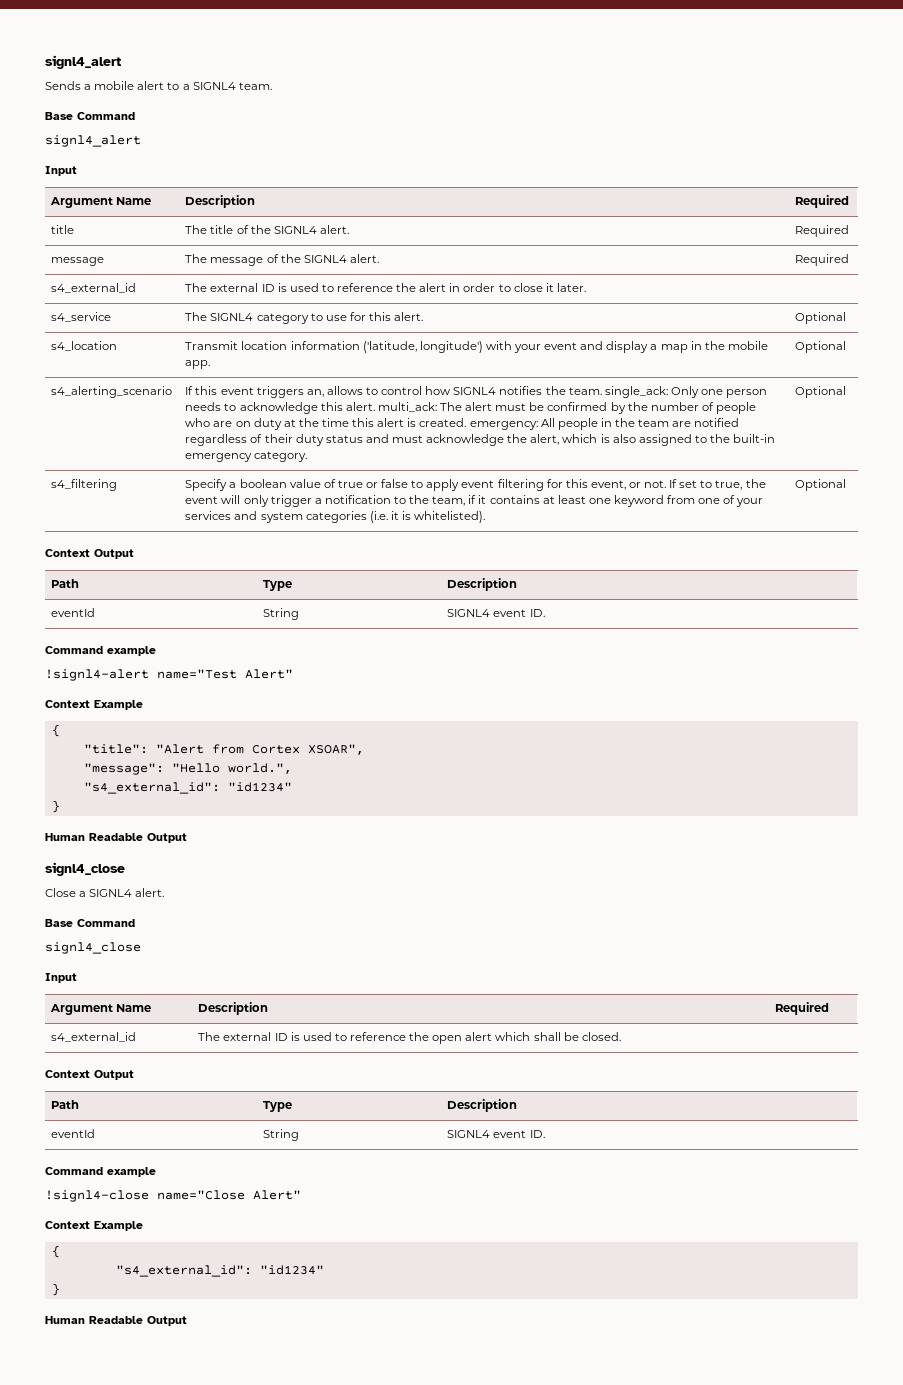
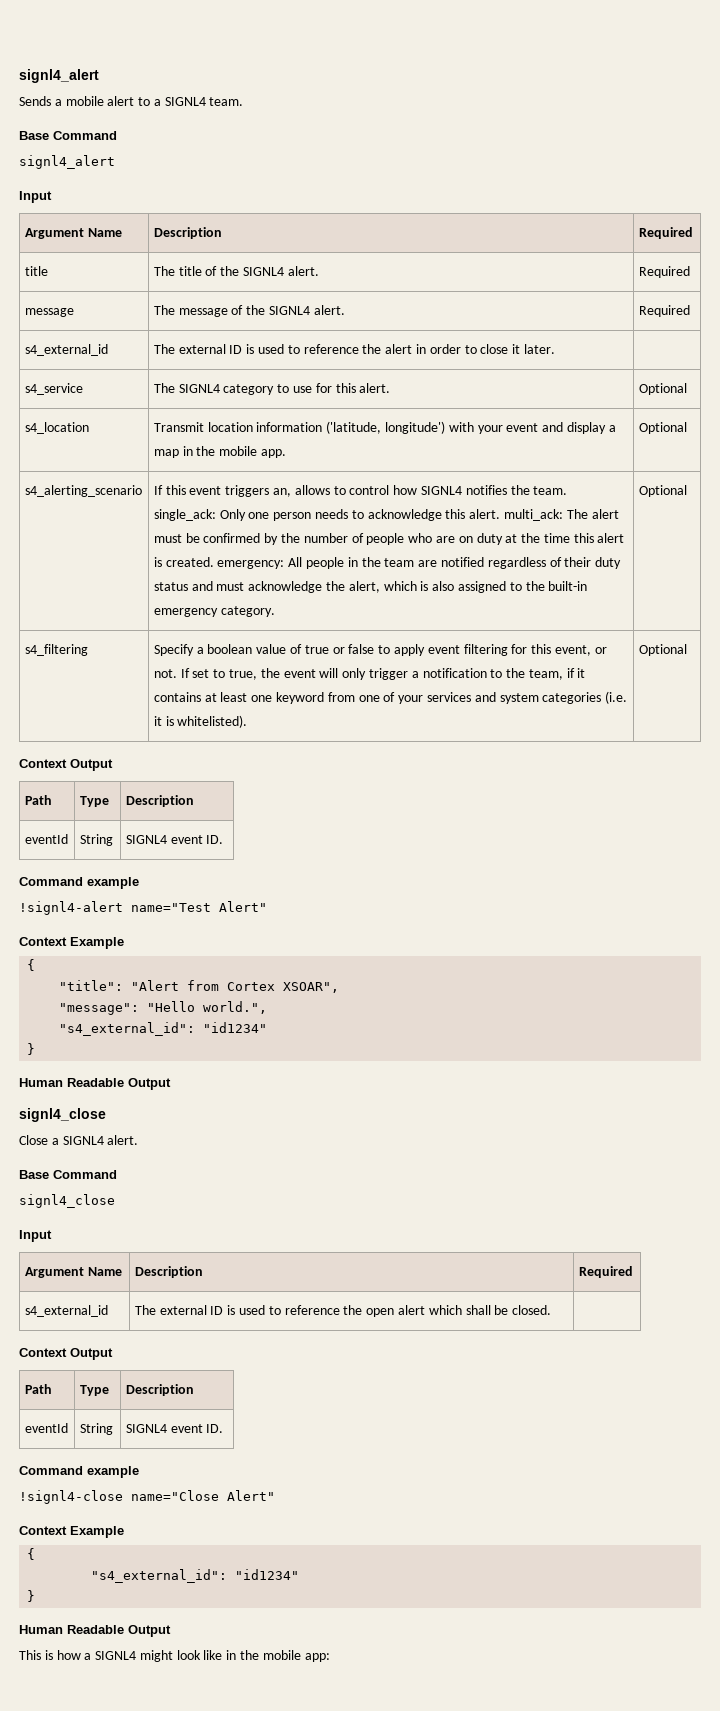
+ This is how a SIGNL4 might look like in the mobile app:

